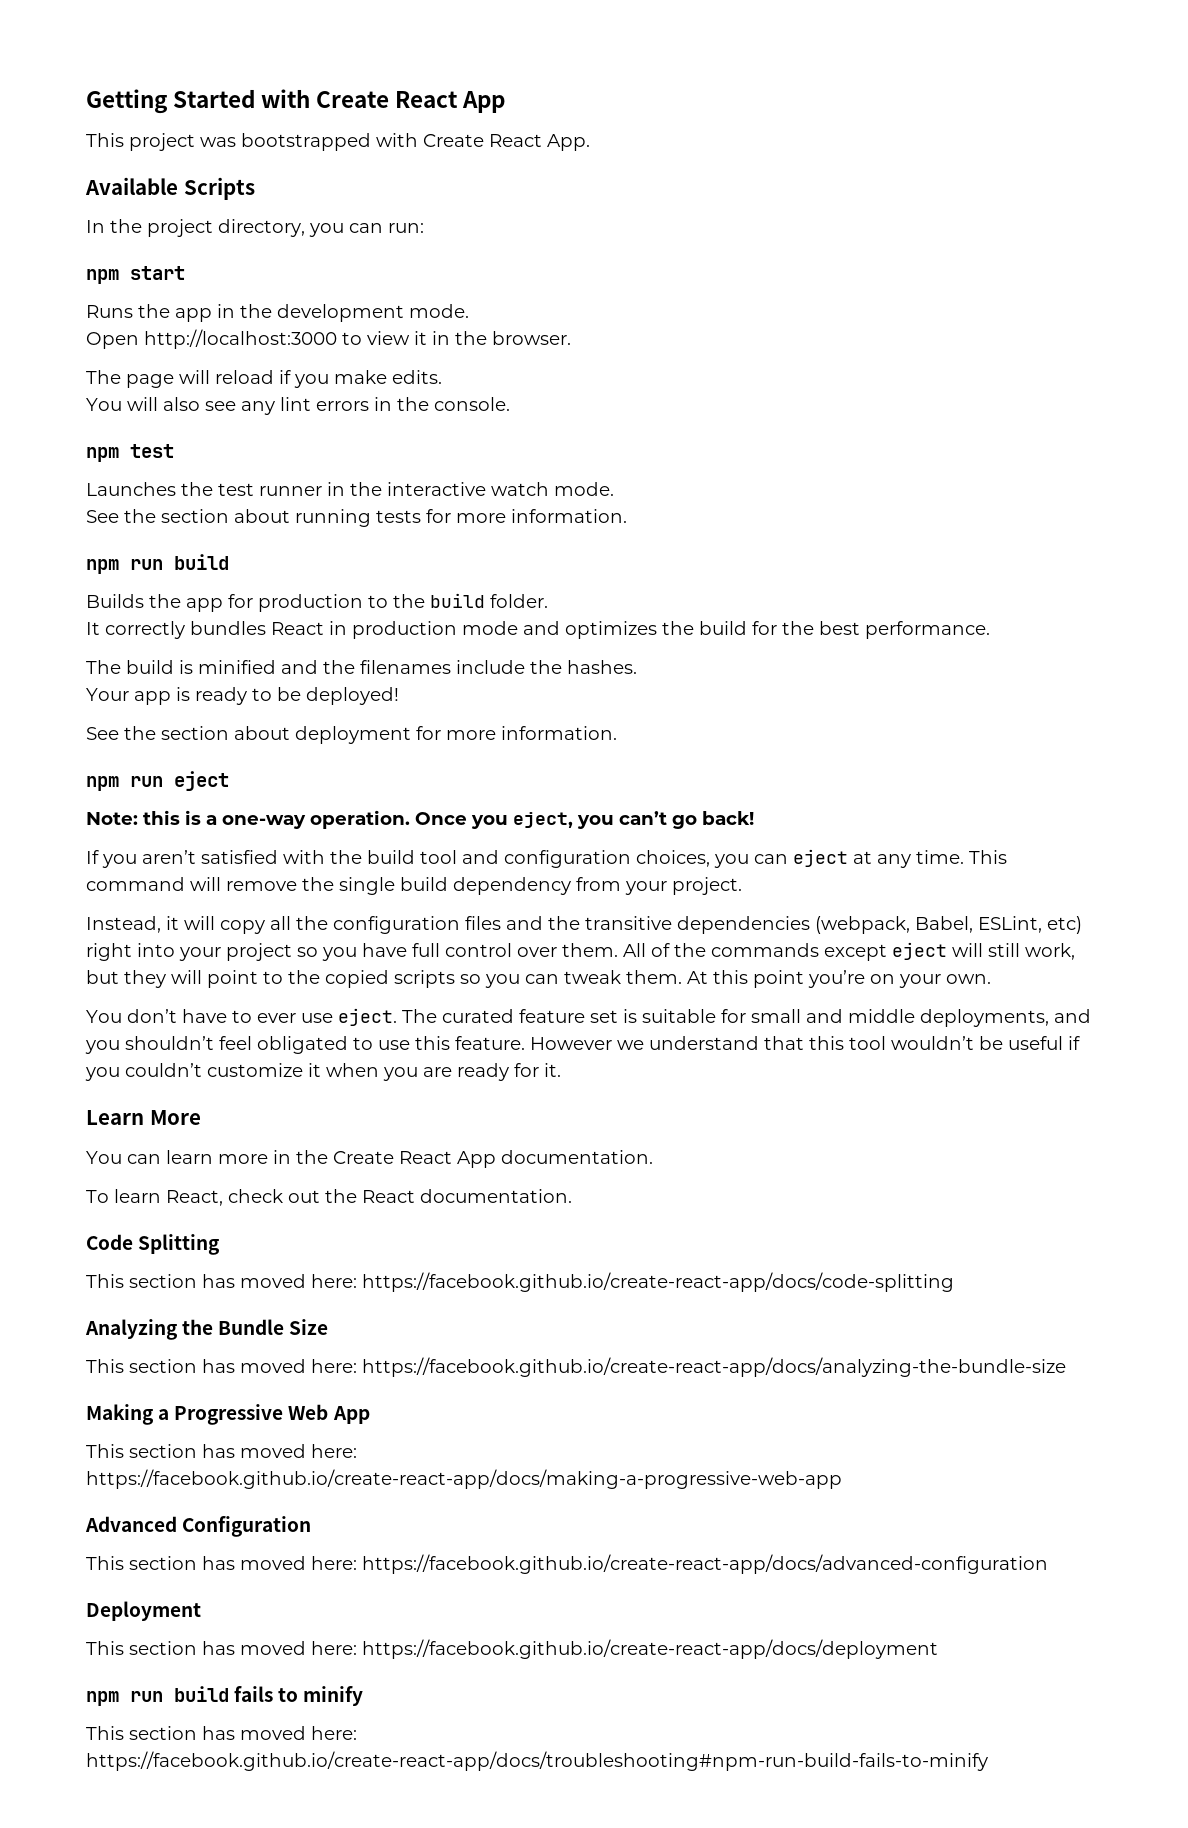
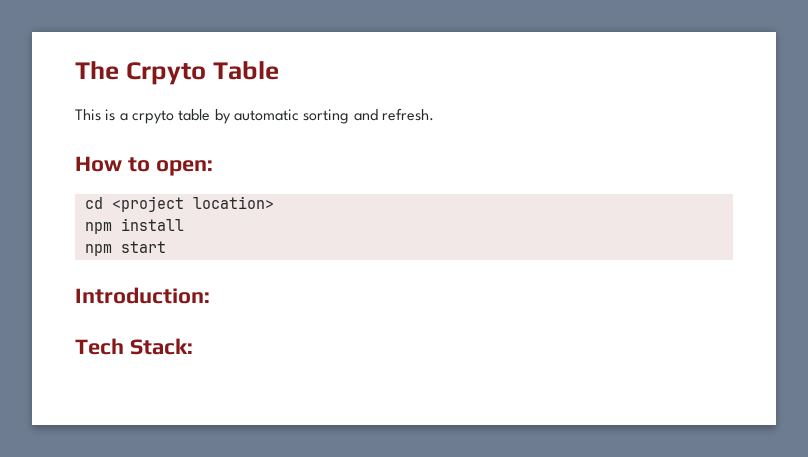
- Getting Started with Create React App
- This project was bootstrapped with Create React App.
- Available Scripts
- In the project directory, you can run:
+ The Crpyto Table
+ This is a crpyto table by automatic sorting and refresh.
+ How to open:
+ cd <project location>
+ npm install
  npm start
- Runs the app in the development mode.
- Open http://localhost:3000 to view it in the browser.
- The page will reload if you make edits.
- You will also see any lint errors in the console.
- npm test
- Launches the test runner in the interactive watch mode.
- See the section about running tests for more information.
- npm run build
- Builds the app for production to the build folder.
- It correctly bundles React in production mode and optimizes the build for the best performance.
- The build is minified and the filenames include the hashes.
- Your app is ready to be deployed!
- See the section about deployment for more information.
- npm run eject
- Note: this is a one-way operation. Once you eject, you can’t go back!
- If you aren’t satisfied with the build tool and configuration choices, you can eject at any time. This command will remove the single build dependency from your project.
- Instead, it will copy all the configuration files and the transitive dependencies (webpack, Babel, ESLint, etc) right into your project so you have full control over them. All of the commands except eject will still work, but they will point to the copied scripts so you can tweak them. At this point you’re on your own.
- You don’t have to ever use eject. The curated feature set is suitable for small and middle deployments, and you shouldn’t feel obligated to use this feature. However we understand that this tool wouldn’t be useful if you couldn’t customize it when you are ready for it.
- Learn More
- You can learn more in the Create React App documentation.
- To learn React, check out the React documentation.
- Code Splitting
- This section has moved here: https://facebook.github.io/create-react-app/docs/code-splitting
- Analyzing the Bundle Size
- This section has moved here: https://facebook.github.io/create-react-app/docs/analyzing-the-bundle-size
- Making a Progressive Web App
- This section has moved here: https://facebook.github.io/create-react-app/docs/making-a-progressive-web-app
- Advanced Configuration
- This section has moved here: https://facebook.github.io/create-react-app/docs/advanced-configuration
- Deployment
- This section has moved here: https://facebook.github.io/create-react-app/docs/deployment
- npm run build fails to minify
- This section has moved here: https://facebook.github.io/create-react-app/docs/troubleshooting#npm-run-build-fails-to-minify
+ Introduction:
+ Tech Stack:

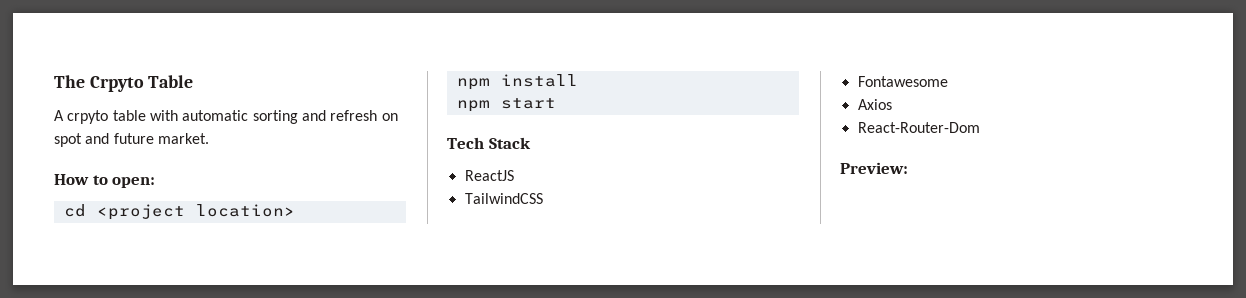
- This is a crpyto table by automatic sorting and refresh.
+ A crpyto table with automatic sorting and refresh on spot and future market.
- Introduction:
- Tech Stack:
+ Tech Stack
+ ReactJS
+ TailwindCSS
+ Fontawesome
+ Axios
+ React-Router-Dom
+ Preview:

